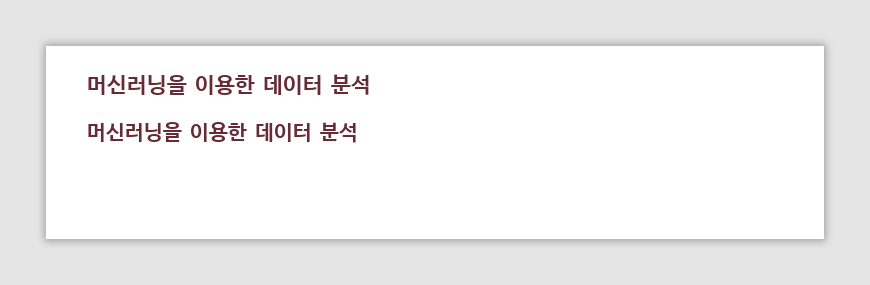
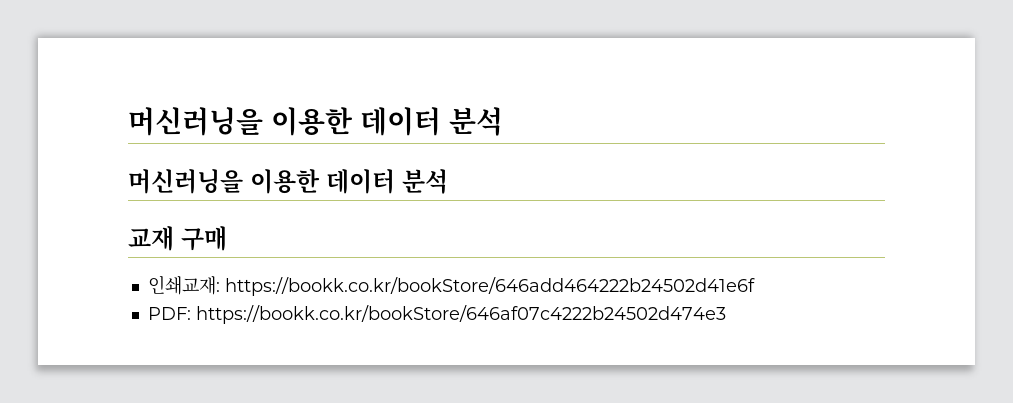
+ 교재 구매
+ 인쇄교재: https://bookk.co.kr/bookStore/646add464222b24502d41e6f
+ PDF: https://bookk.co.kr/bookStore/646af07c4222b24502d474e3

